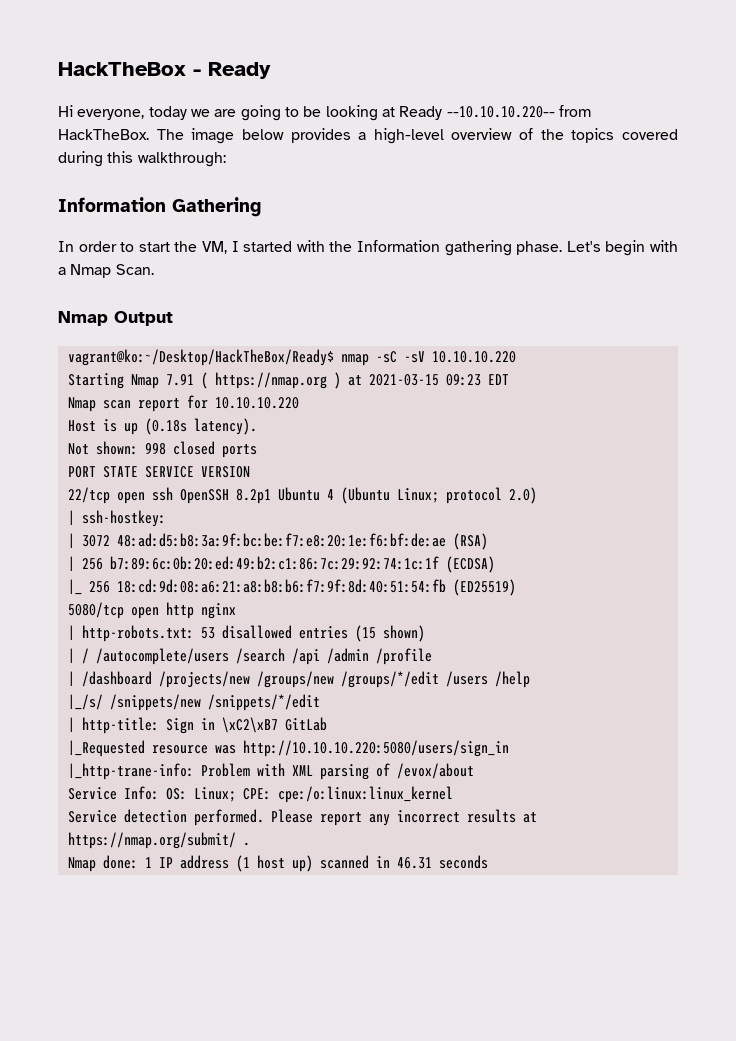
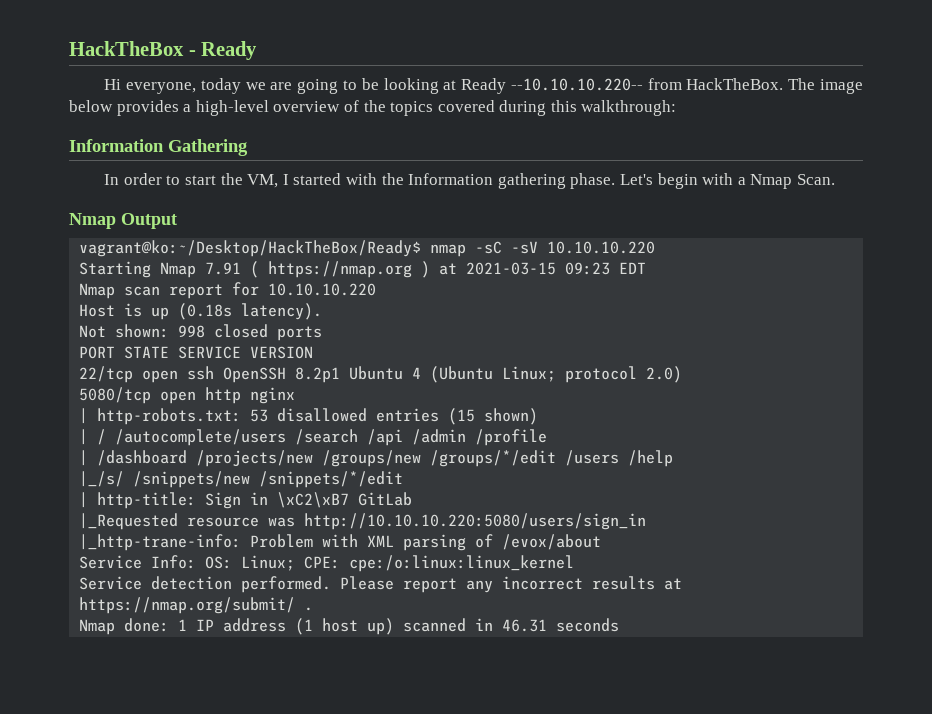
- | ssh-hostkey:
- | 3072 48:ad:d5:b8:3a:9f:bc:be:f7:e8:20:1e:f6:bf:de:ae (RSA)
- | 256 b7:89:6c:0b:20:ed:49:b2:c1:86:7c:29:92:74:1c:1f (ECDSA)
- |_ 256 18:cd:9d:08:a6:21:a8:b8:b6:f7:9f:8d:40:51:54:fb (ED25519)

